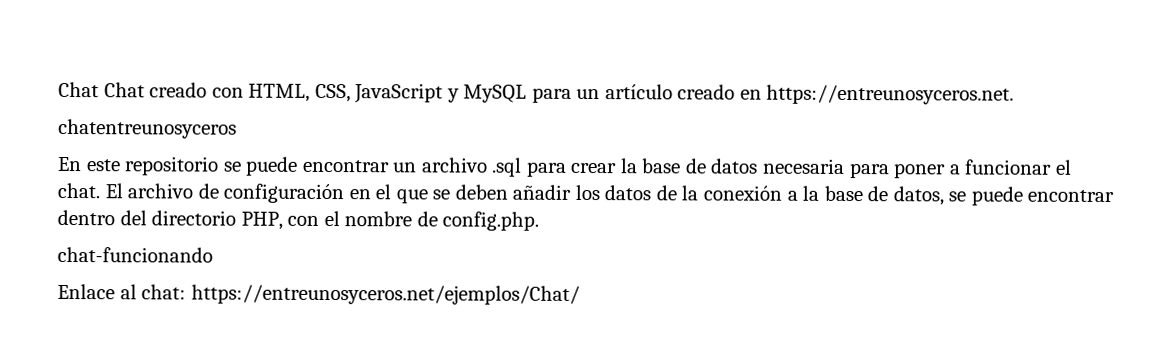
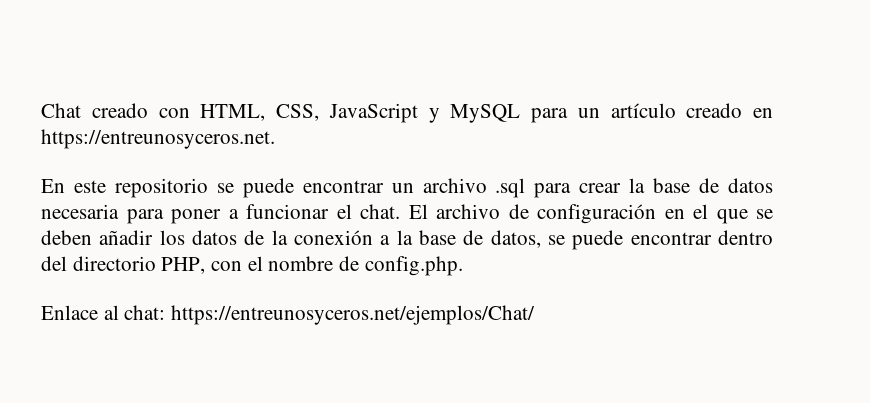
- Chat Chat creado con HTML, CSS, JavaScript y MySQL para un artículo creado en https://entreunosyceros.net.
+ Chat creado con HTML, CSS, JavaScript y MySQL para un artículo creado en https://entreunosyceros.net.
- chatentreunosyceros
- chat-funcionando

